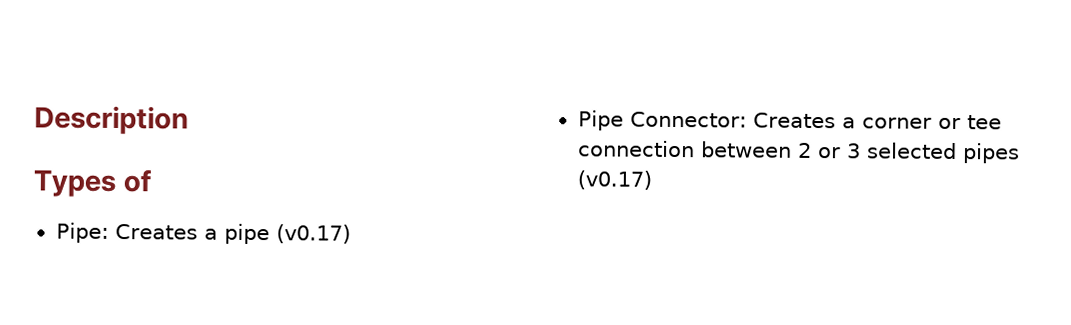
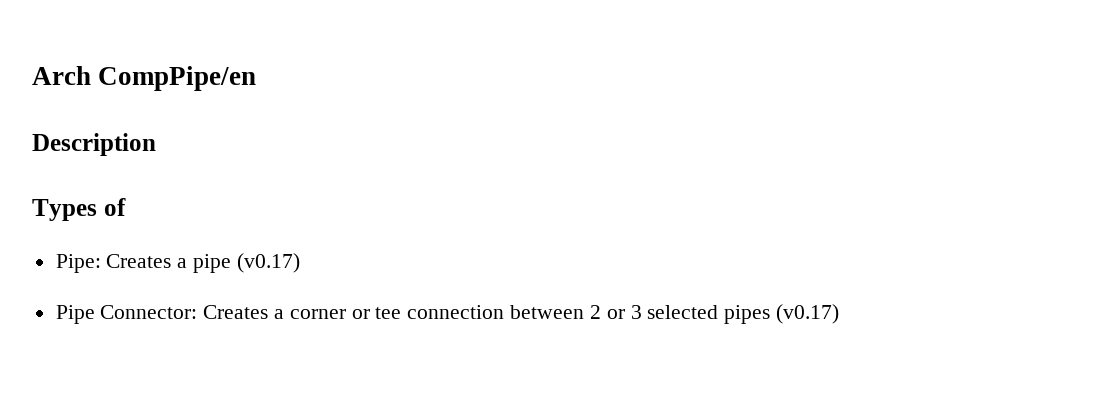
+ Arch CompPipe/en

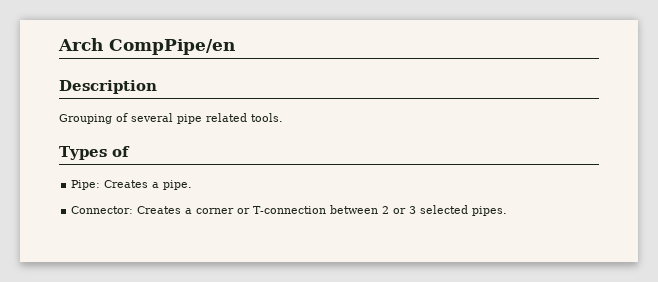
+ Grouping of several pipe related tools.
- Pipe: Creates a pipe (v0.17)
- Pipe Connector: Creates a corner or tee connection between 2 or 3 selected pipes (v0.17)
+ Pipe: Creates a pipe.
+ Connector: Creates a corner or T-connection between 2 or 3 selected pipes.

